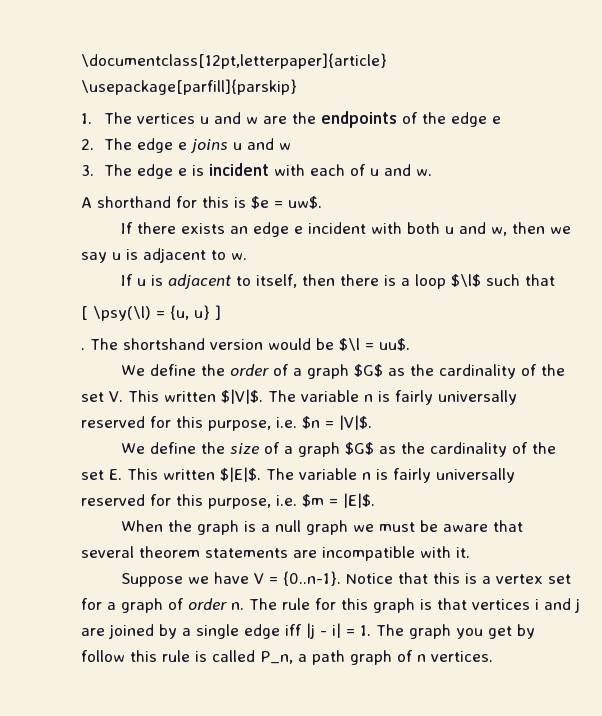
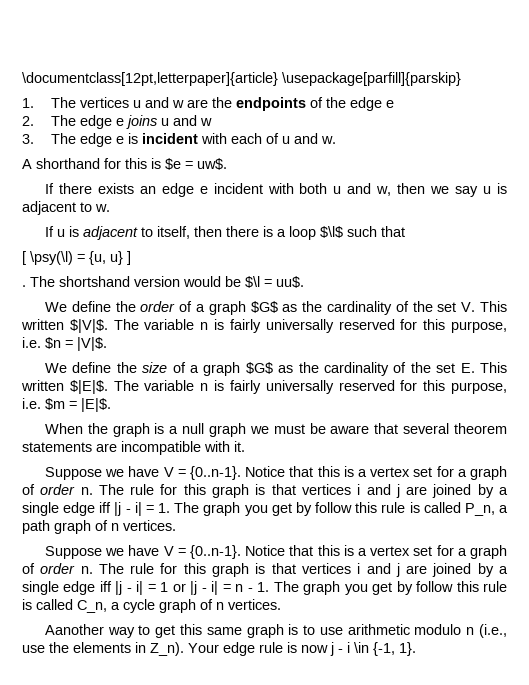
+ Suppose we have V = {0..n-1}. Notice that this is a vertex set for a graph of order n. The rule for this graph is that vertices i and j are joined by a single edge iff |j - i| = 1 or |j - i| = n - 1. The graph you get by follow this rule is called C_n, a cycle graph of n vertices.
+ Aanother way to get this same graph is to use arithmetic modulo n (i.e., use the elements in Z_n). Your edge rule is now j - i \in {-1, 1}.

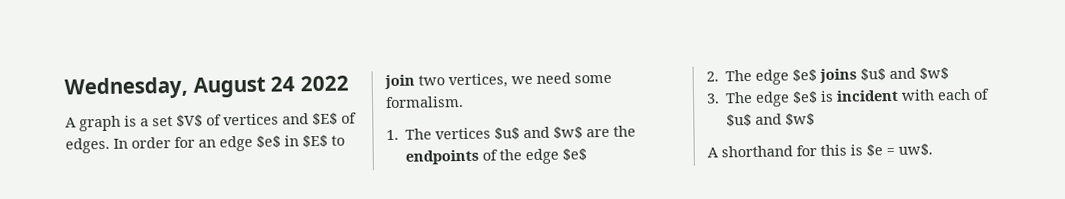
- \documentclass[12pt,letterpaper]{article} \usepackage[parfill]{parskip}
+ Wednesday, August 24 2022
+ A graph is a set $V$ of vertices and $E$ of edges. In order for an edge $e$ in $E$ to join two vertices, we need some formalism.
- 1. The vertices u and w are the endpoints of the edge e
+ 1. The vertices $u$ and $w$ are the endpoints of the edge $e$
- 2. The edge e joins u and w
+ 2. The edge $e$ joins $u$ and $w$
- 3. The edge e is incident with each of u and w.
+ 3. The edge $e$ is incident with each of $u$ and $w$
- If there exists an edge e incident with both u and w, then we say u is adjacent to w.
- If u is adjacent to itself, then there is a loop $\l$ such that
- [ \psy(\l) = {u, u} ]
- . The shortshand version would be $\l = uu$.
- We define the order of a graph $G$ as the cardinality of the set V. This written $|V|$. The variable n is fairly universally reserved for this purpose, i.e. $n = |V|$.
- We define the size of a graph $G$ as the cardinality of the set E. This written $|E|$. The variable n is fairly universally reserved for this purpose, i.e. $m = |E|$.
- When the graph is a null graph we must be aware that several theorem statements are incompatible with it.
- Suppose we have V = {0..n-1}. Notice that this is a vertex set for a graph of order n. The rule for this graph is that vertices i and j are joined by a single edge iff |j - i| = 1. The graph you get by follow this rule is called P_n, a path graph of n vertices.
- Suppose we have V = {0..n-1}. Notice that this is a vertex set for a graph of order n. The rule for this graph is that vertices i and j are joined by a single edge iff |j - i| = 1 or |j - i| = n - 1. The graph you get by follow this rule is called C_n, a cycle graph of n vertices.
- Aanother way to get this same graph is to use arithmetic modulo n (i.e., use the elements in Z_n). Your edge rule is now j - i \in {-1, 1}.

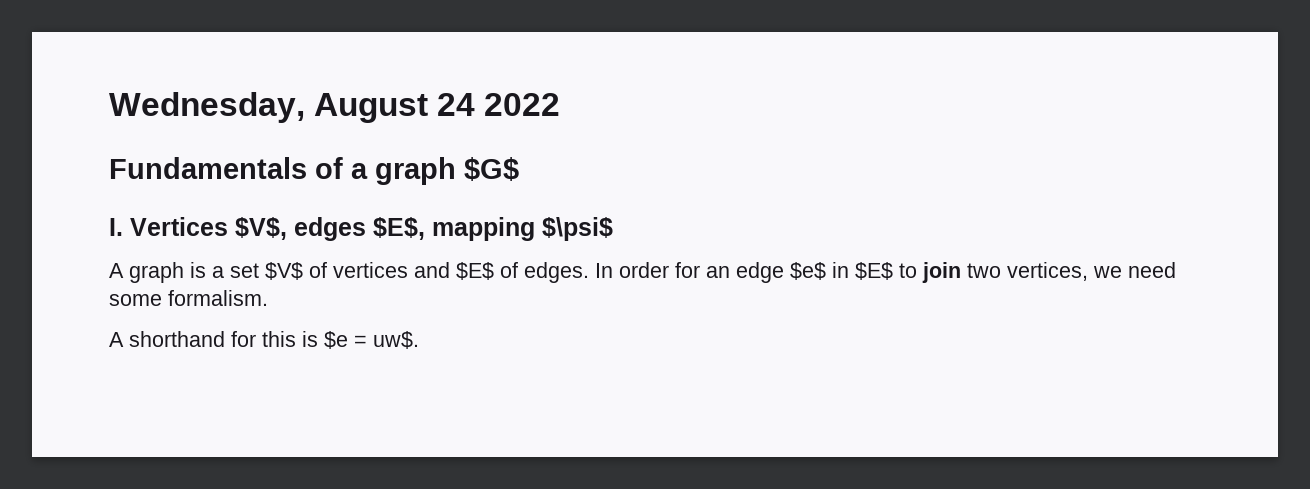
+ Fundamentals of a graph $G$
+ I. Vertices $V$, edges $E$, mapping $\psi$
- 1. The vertices $u$ and $w$ are the endpoints of the edge $e$
- 2. The edge $e$ joins $u$ and $w$
- 3. The edge $e$ is incident with each of $u$ and $w$

